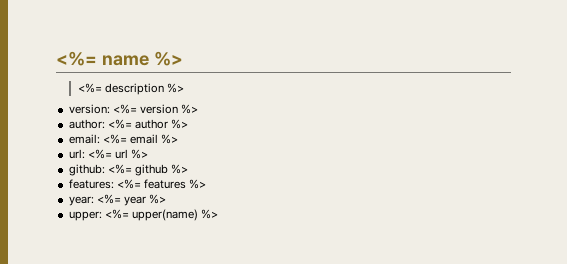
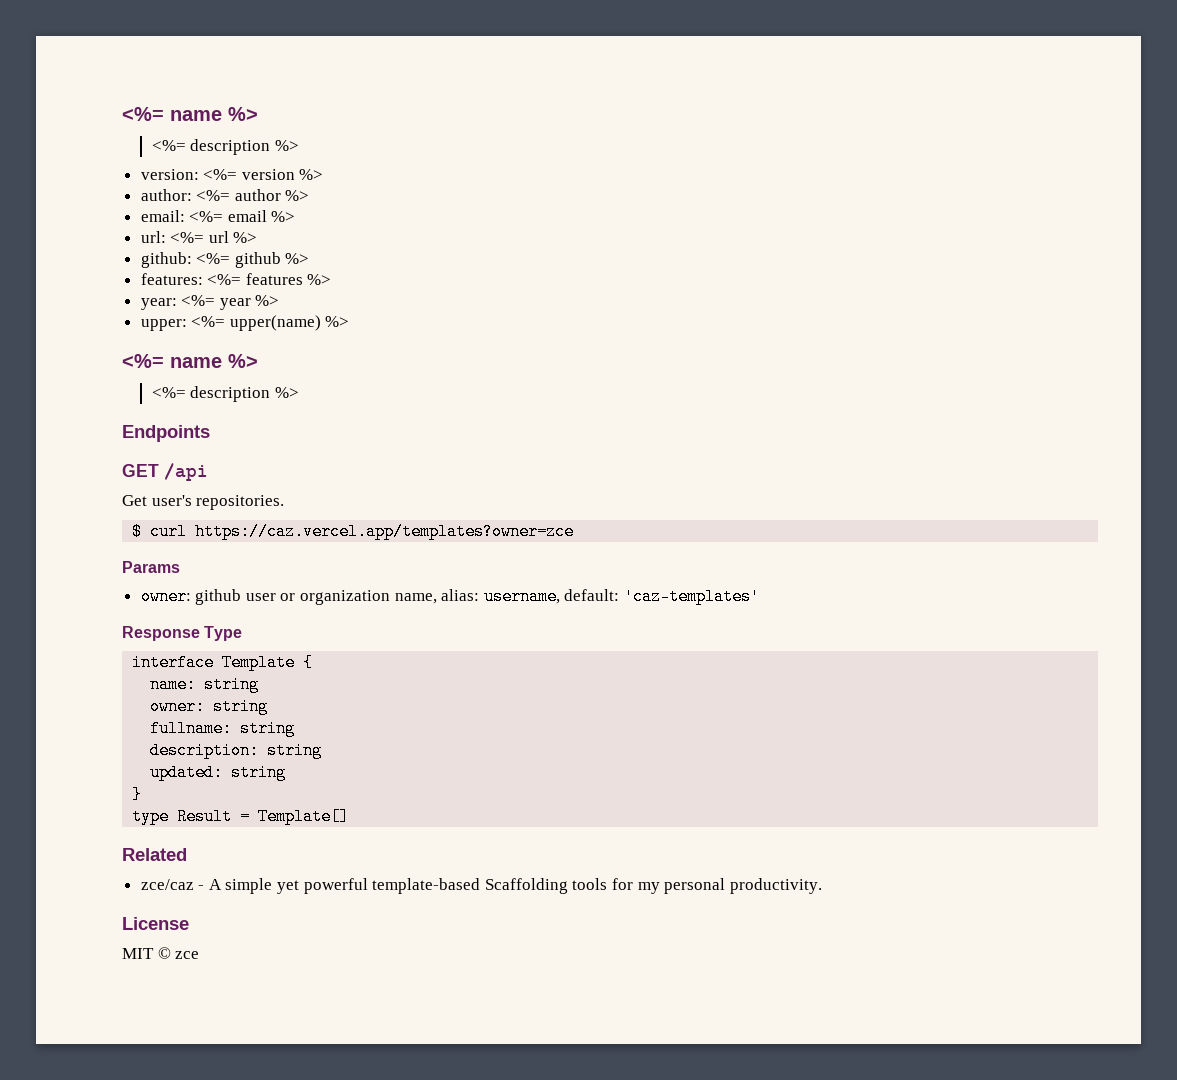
  upper: <%= upper(name) %>
+ <%= name %>
+ <%= description %>
+ Endpoints
+ GET /api
+ Get user's repositories.
+ $ curl https://caz.vercel.app/templates?owner=zce
+ Params
+ owner: github user or organization name, alias: username, default: 'caz-templates'
+ Response Type
+ interface Template {
+ name: string
+ owner: string
+ fullname: string
+ description: string
+ updated: string
+ }
+ type Result = Template[]
+ Related
+ zce/caz - A simple yet powerful template-based Scaffolding tools for my personal productivity.
+ License
+ MIT © zce

